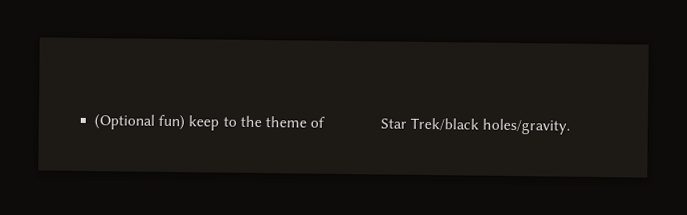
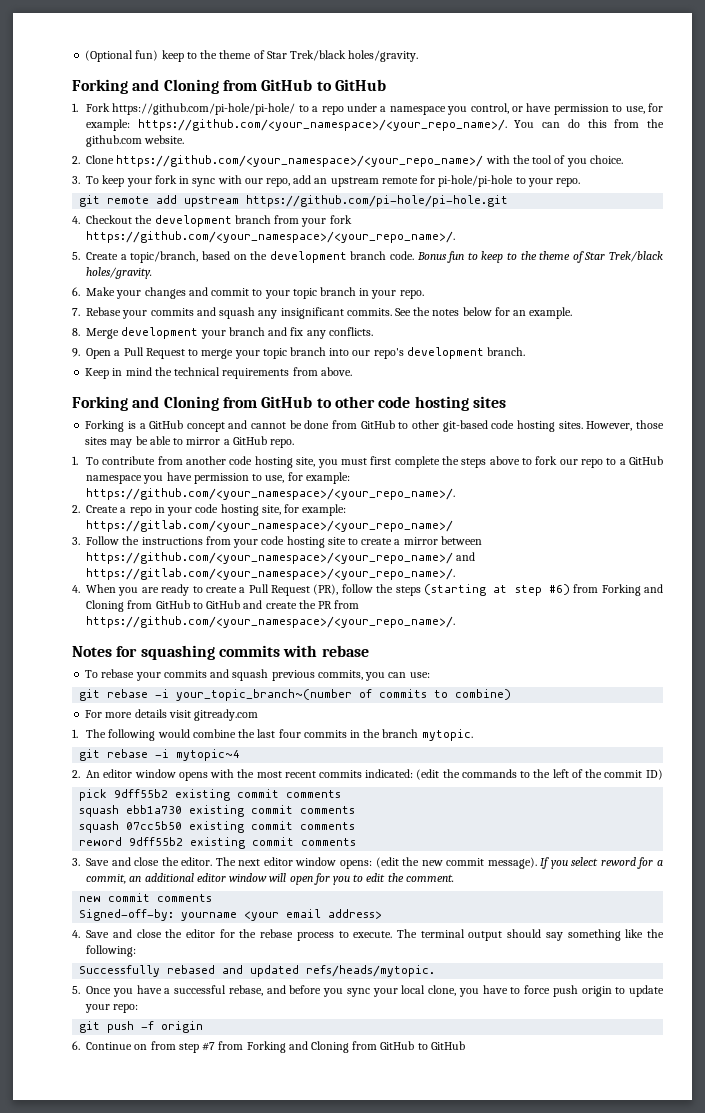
  (Optional fun) keep to the theme of Star Trek/black holes/gravity.
+ Forking and Cloning from GitHub to GitHub
+ 1. Fork https://github.com/pi-hole/pi-hole/ to a repo under a namespace you control, or have permission to use, for example: https://github.com/<your_namespace>/<your_repo_name>/. You can do this from the github.com website.
+ 2. Clone https://github.com/<your_namespace>/<your_repo_name>/ with the tool of you choice.
+ 3. To keep your fork in sync with our repo, add an upstream remote for pi-hole/pi-hole to your repo.
+ git remote add upstream https://github.com/pi-hole/pi-hole.git
+ 4. Checkout the development branch from your fork https://github.com/<your_namespace>/<your_repo_name>/.
+ 5. Create a topic/branch, based on the development branch code. Bonus fun to keep to the theme of Star Trek/black holes/gravity.
+ 6. Make your changes and commit to your topic branch in your repo.
+ 7. Rebase your commits and squash any insignificant commits. See the notes below for an example.
+ 8. Merge development your branch and fix any conflicts.
+ 9. Open a Pull Request to merge your topic branch into our repo's development branch.
+ Keep in mind the technical requirements from above.
+ Forking and Cloning from GitHub to other code hosting sites
+ Forking is a GitHub concept and cannot be done from GitHub to other git-based code hosting sites. However, those sites may be able to mirror a GitHub repo.
+ 1. To contribute from another code hosting site, you must first complete the steps above to fork our repo to a GitHub namespace you have permission to use, for example: https://github.com/<your_namespace>/<your_repo_name>/.
+ 2. Create a repo in your code hosting site, for example: https://gitlab.com/<your_namespace>/<your_repo_name>/
+ 3. Follow the instructions from your code hosting site to create a mirror between https://github.com/<your_namespace>/<your_repo_name>/ and https://gitlab.com/<your_namespace>/<your_repo_name>/.
+ 4. When you are ready to create a Pull Request (PR), follow the steps (starting at step #6) from Forking and Cloning from GitHub to GitHub and create the PR from https://github.com/<your_namespace>/<your_repo_name>/.
+ Notes for squashing commits with rebase
+ To rebase your commits and squash previous commits, you can use:
+ git rebase -i your_topic_branch~(number of commits to combine)
+ For more details visit gitready.com
+ 1. The following would combine the last four commits in the branch mytopic.
+ git rebase -i mytopic~4
+ 2. An editor window opens with the most recent commits indicated: (edit the commands to the left of the commit ID)
+ pick 9dff55b2 existing commit comments
+ squash ebb1a730 existing commit comments
+ squash 07cc5b50 existing commit comments
+ reword 9dff55b2 existing commit comments
+ 3. Save and close the editor. The next editor window opens: (edit the new commit message). If you select reword for a commit, an additional editor window will open for you to edit the comment.
+ new commit comments
+ Signed-off-by: yourname <your email address>
+ 4. Save and close the editor for the rebase process to execute. The terminal output should say something like the following:
+ Successfully rebased and updated refs/heads/mytopic.
+ 5. Once you have a successful rebase, and before you sync your local clone, you have to force push origin to update your repo:
+ git push -f origin
+ 6. Continue on from step #7 from Forking and Cloning from GitHub to GitHub

